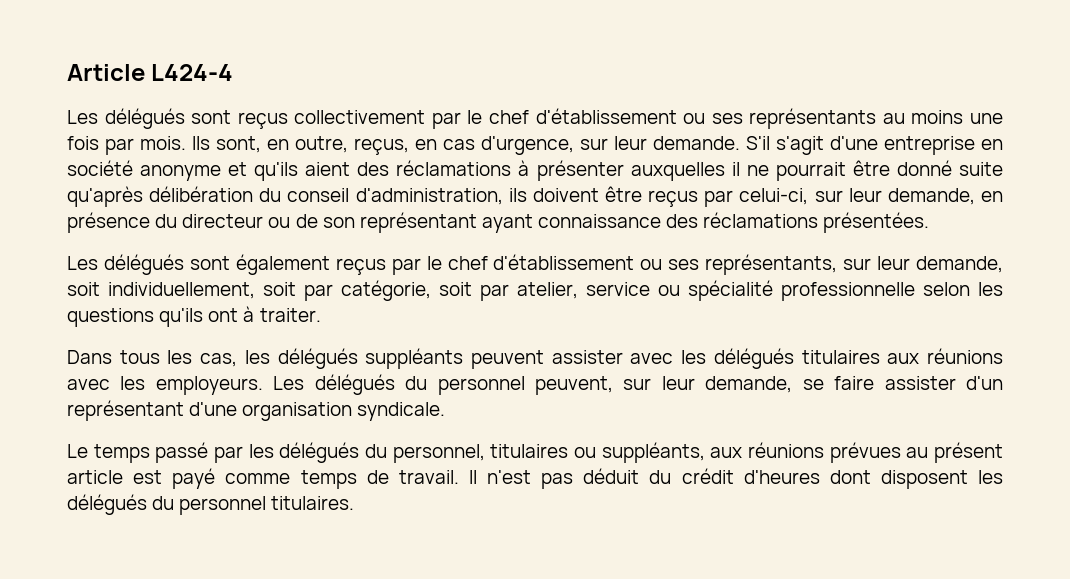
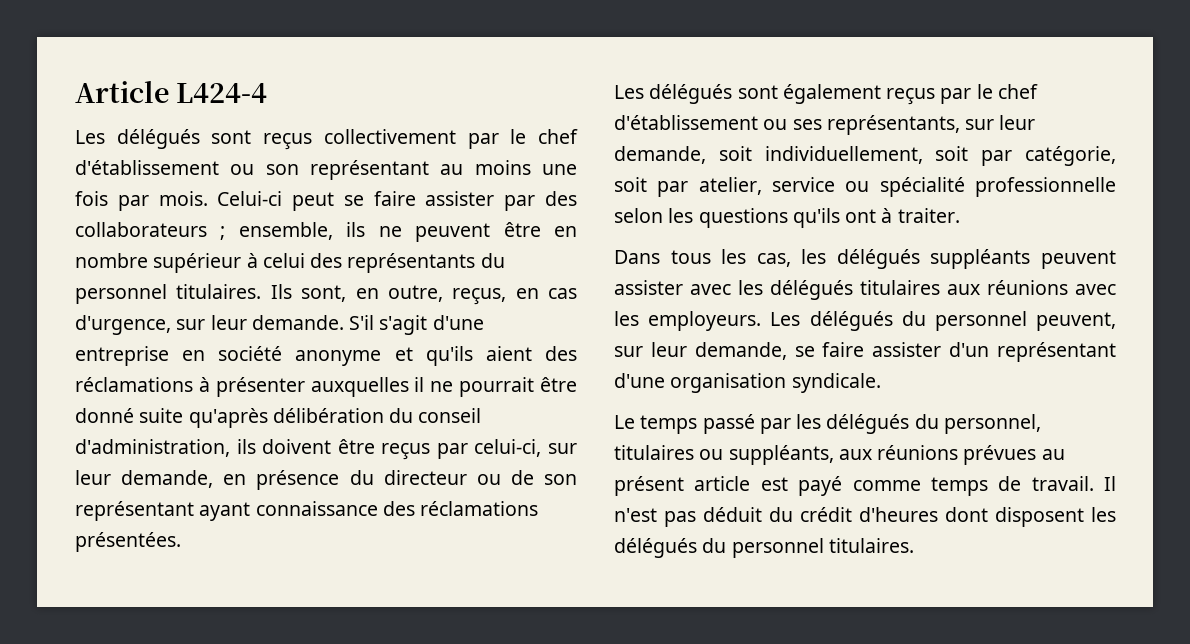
- Les délégués sont reçus collectivement par le chef d'établissement ou ses représentants au moins une fois par mois.
+ Les délégués sont reçus collectivement par le chef d'établissement ou son représentant au moins une fois par mois.
+ Celui-ci peut se faire assister par des collaborateurs ; ensemble, ils ne peuvent être en nombre supérieur à celui des représentants du personnel titulaires.

